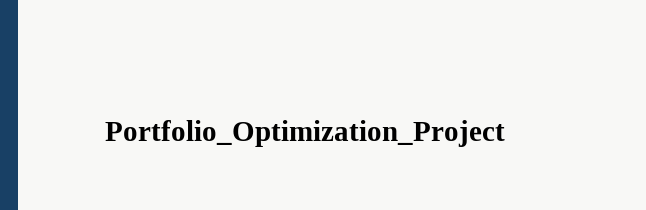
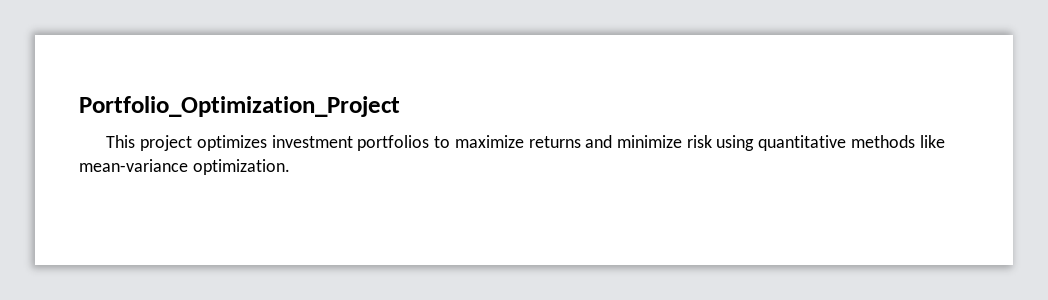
+ This project optimizes investment portfolios to maximize returns and minimize risk using quantitative methods like mean-variance optimization.

